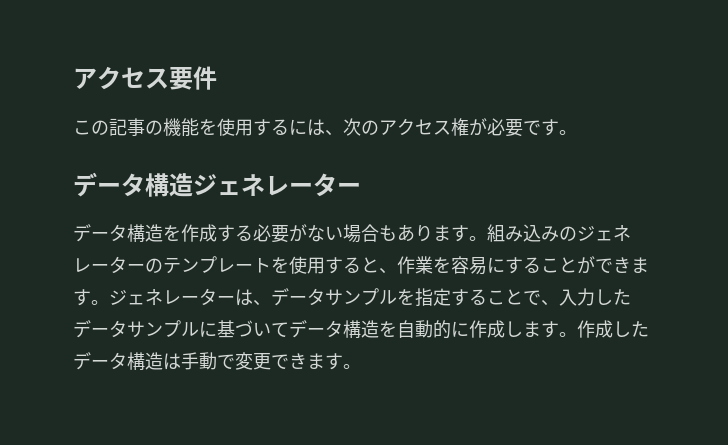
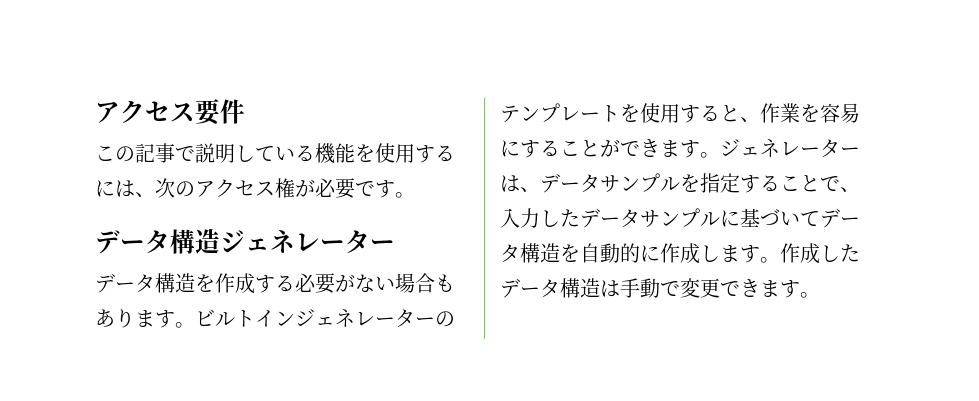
- この記事の機能を使用するには、次のアクセス権が必要です。
+ この記事で説明している機能を使用するには、次のアクセス権が必要です。
- 組み込みのジェネレーターのテンプレートを使用すると、作業を容易にすることができます。
+ ビルトインジェネレーターのテンプレートを使用すると、作業を容易にすることができます。

